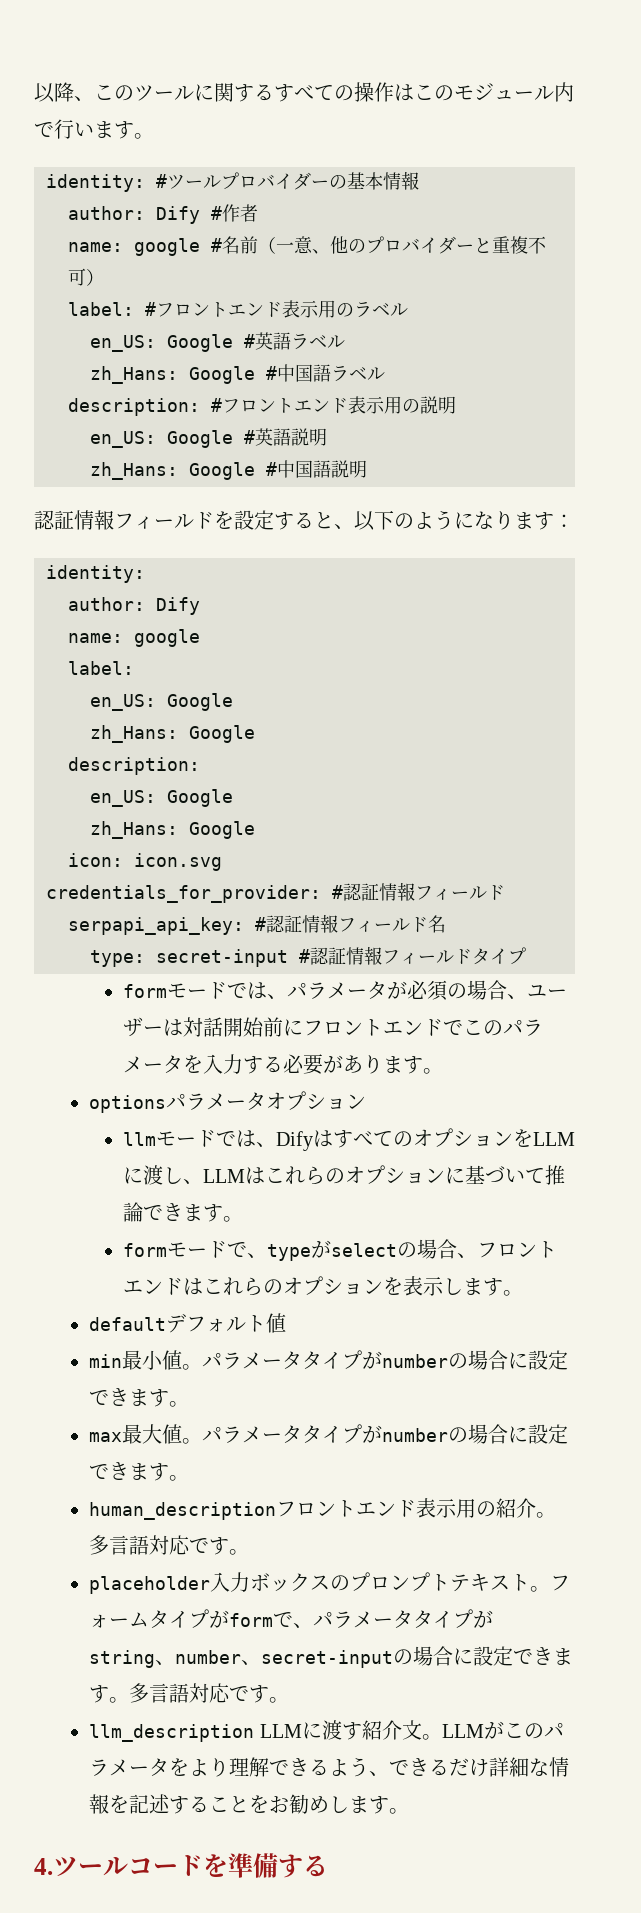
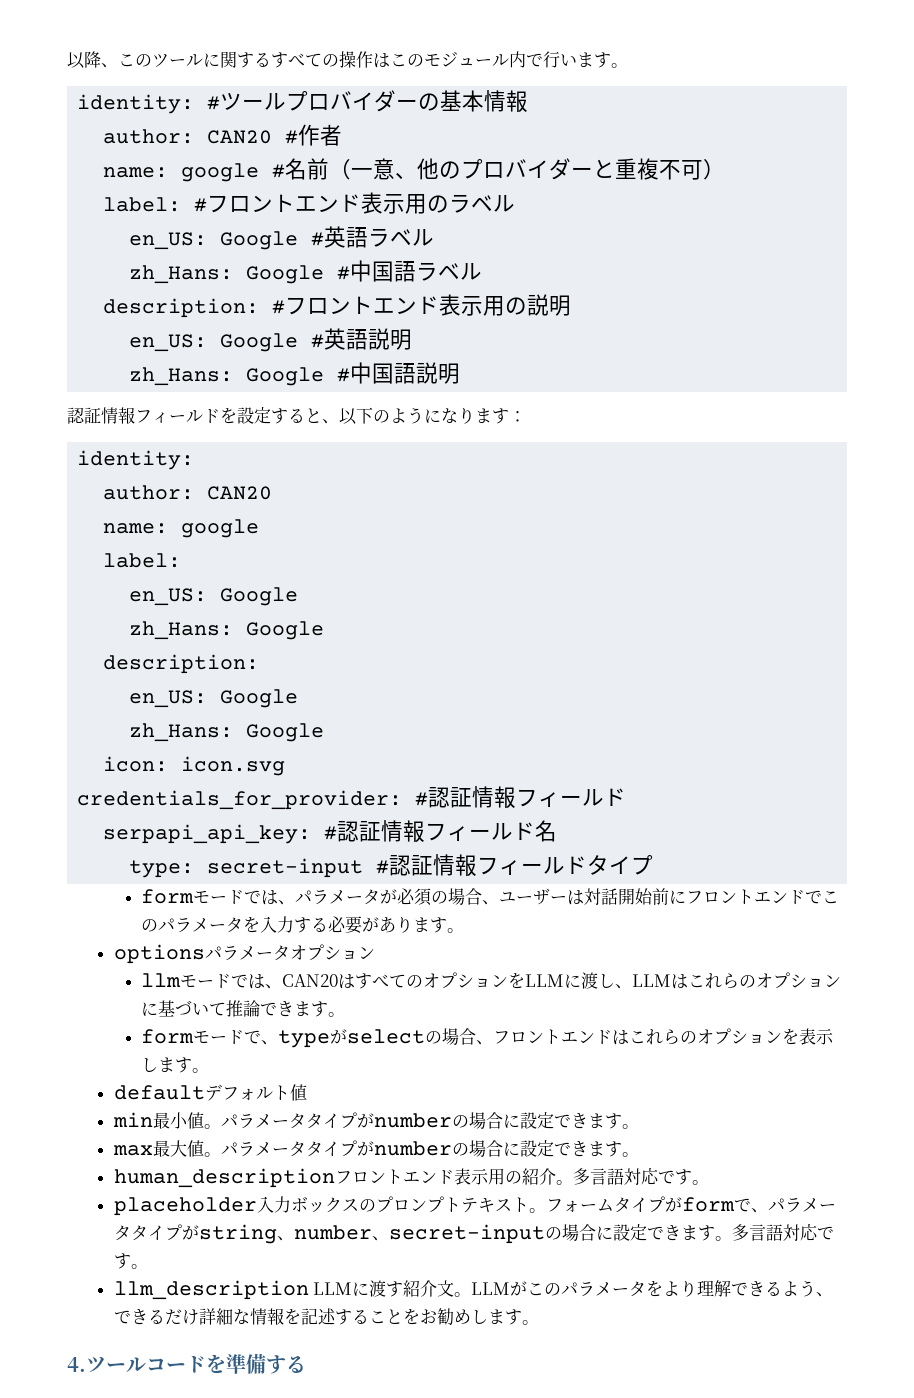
- author: Dify #作者
+ author: CAN20 #作者
  認証情報フィールドを設定すると、以下のようになります：
  identity:
- author: Dify
+ author: CAN20
- llmモードでは、DifyはすべてのオプションをLLMに渡し、LLMはこれらのオプションに基づいて推論できます。
+ llmモードでは、CAN20はすべてのオプションをLLMに渡し、LLMはこれらのオプションに基づいて推論できます。

